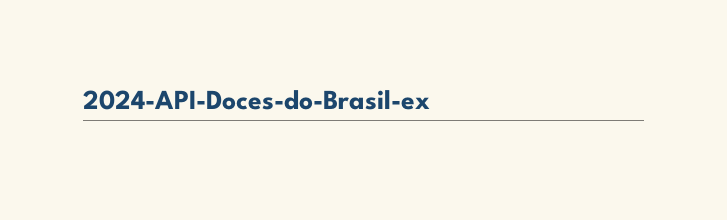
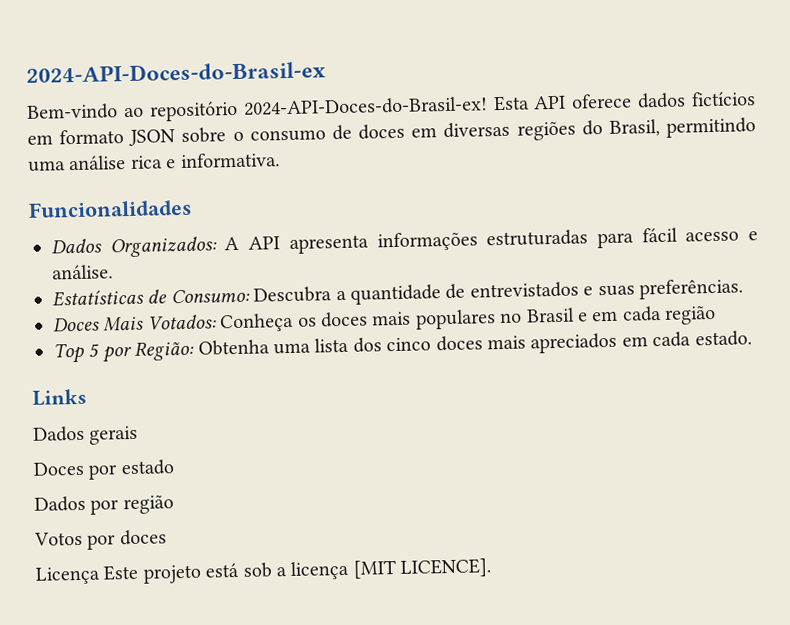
+ Bem-vindo ao repositório 2024-API-Doces-do-Brasil-ex! Esta API oferece dados fictícios em formato JSON sobre o consumo de doces em diversas regiões do Brasil, permitindo uma análise rica e informativa.
+ Funcionalidades
+ Dados Organizados: A API apresenta informações estruturadas para fácil acesso e análise.
+ Estatísticas de Consumo: Descubra a quantidade de entrevistados e suas preferências.
+ Doces Mais Votados: Conheça os doces mais populares no Brasil e em cada região
+ Top 5 por Região: Obtenha uma lista dos cinco doces mais apreciados em cada estado.
+ Links
+ Dados gerais
+ Doces por estado
+ Dados por região
+ Votos por doces
+ Licença Este projeto está sob a licença [MIT LICENCE].

